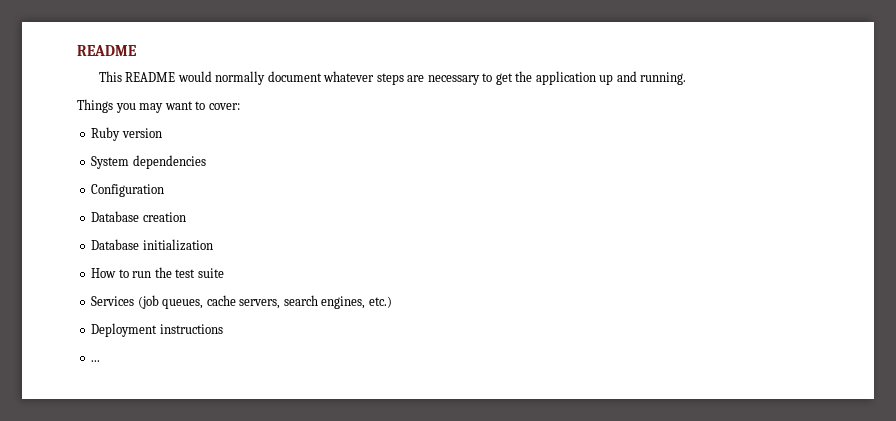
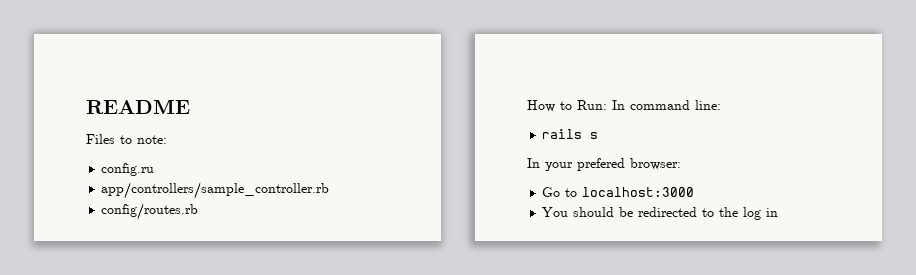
- This README would normally document whatever steps are necessary to get the application up and running.
- Things you may want to cover:
- Ruby version
- System dependencies
- Configuration
- Database creation
- Database initialization
- How to run the test suite
- Services (job queues, cache servers, search engines, etc.)
- Deployment instructions
- ...
+ Files to note:
+ config.ru
+ app/controllers/sample_controller.rb
+ config/routes.rb
+ How to Run: In command line:
+ rails s
+ In your prefered browser:
+ Go to localhost:3000
+ You should be redirected to the log in

